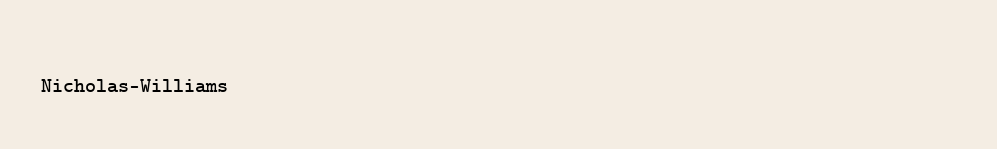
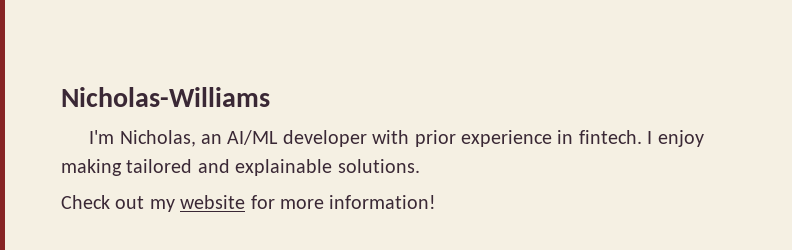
+ I'm Nicholas, an AI/ML developer with prior experience in fintech. I enjoy making tailored and explainable solutions.
+ Check out my website for more information!

